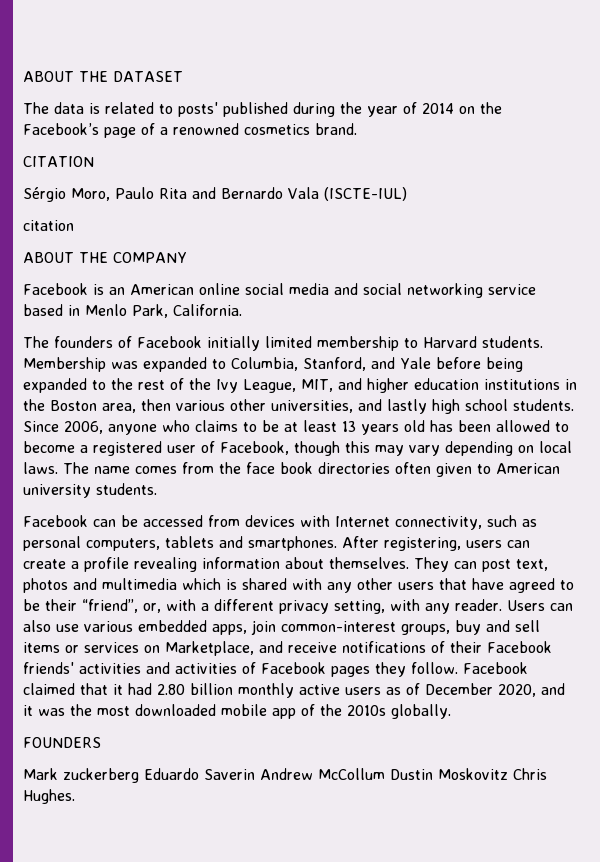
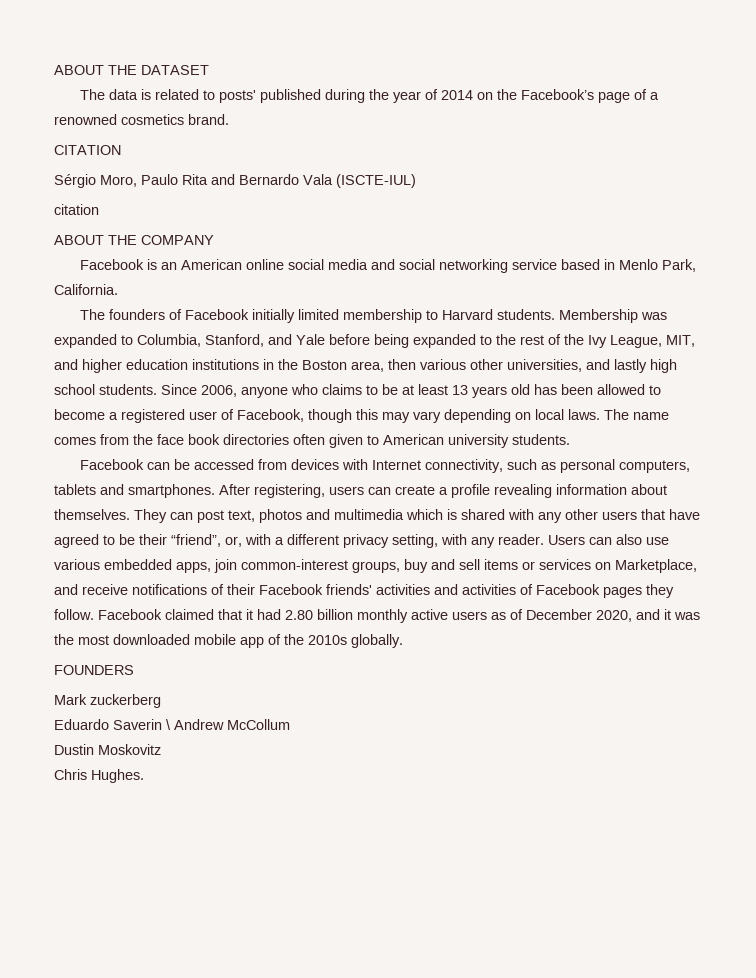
- Mark zuckerberg Eduardo Saverin Andrew McCollum Dustin Moskovitz Chris Hughes.
+ Mark zuckerberg
+ Eduardo Saverin \ Andrew McCollum
+ Dustin Moskovitz
+ Chris Hughes.

